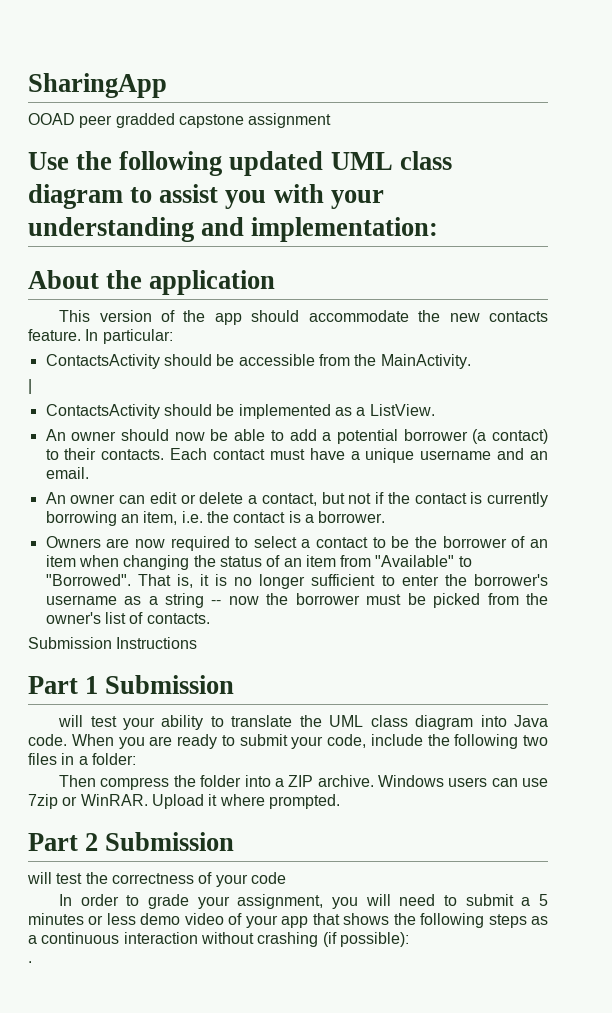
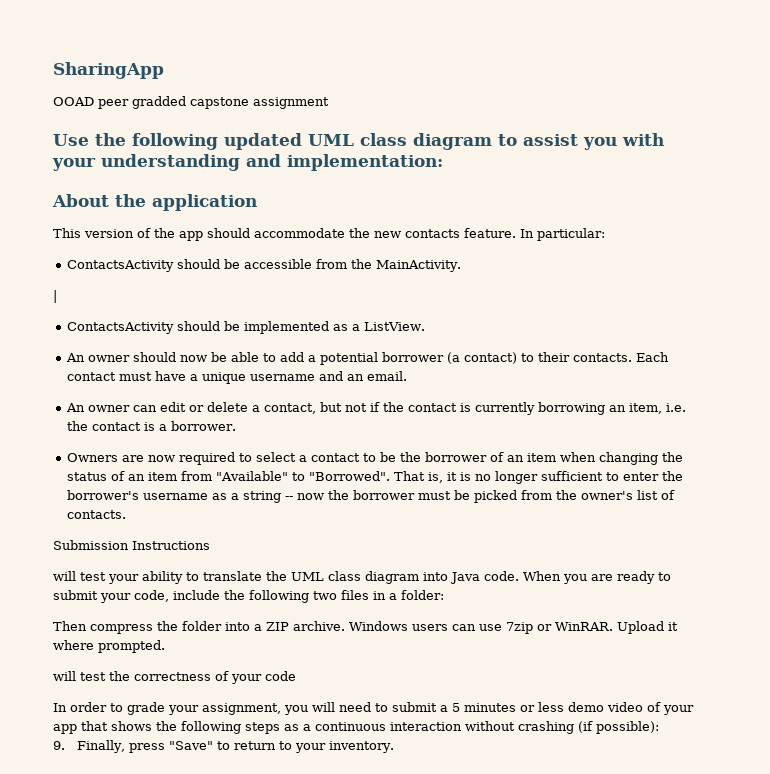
- Part 1 Submission
- Part 2 Submission
- .
+ 9. Finally, press "Save" to return to your inventory.

